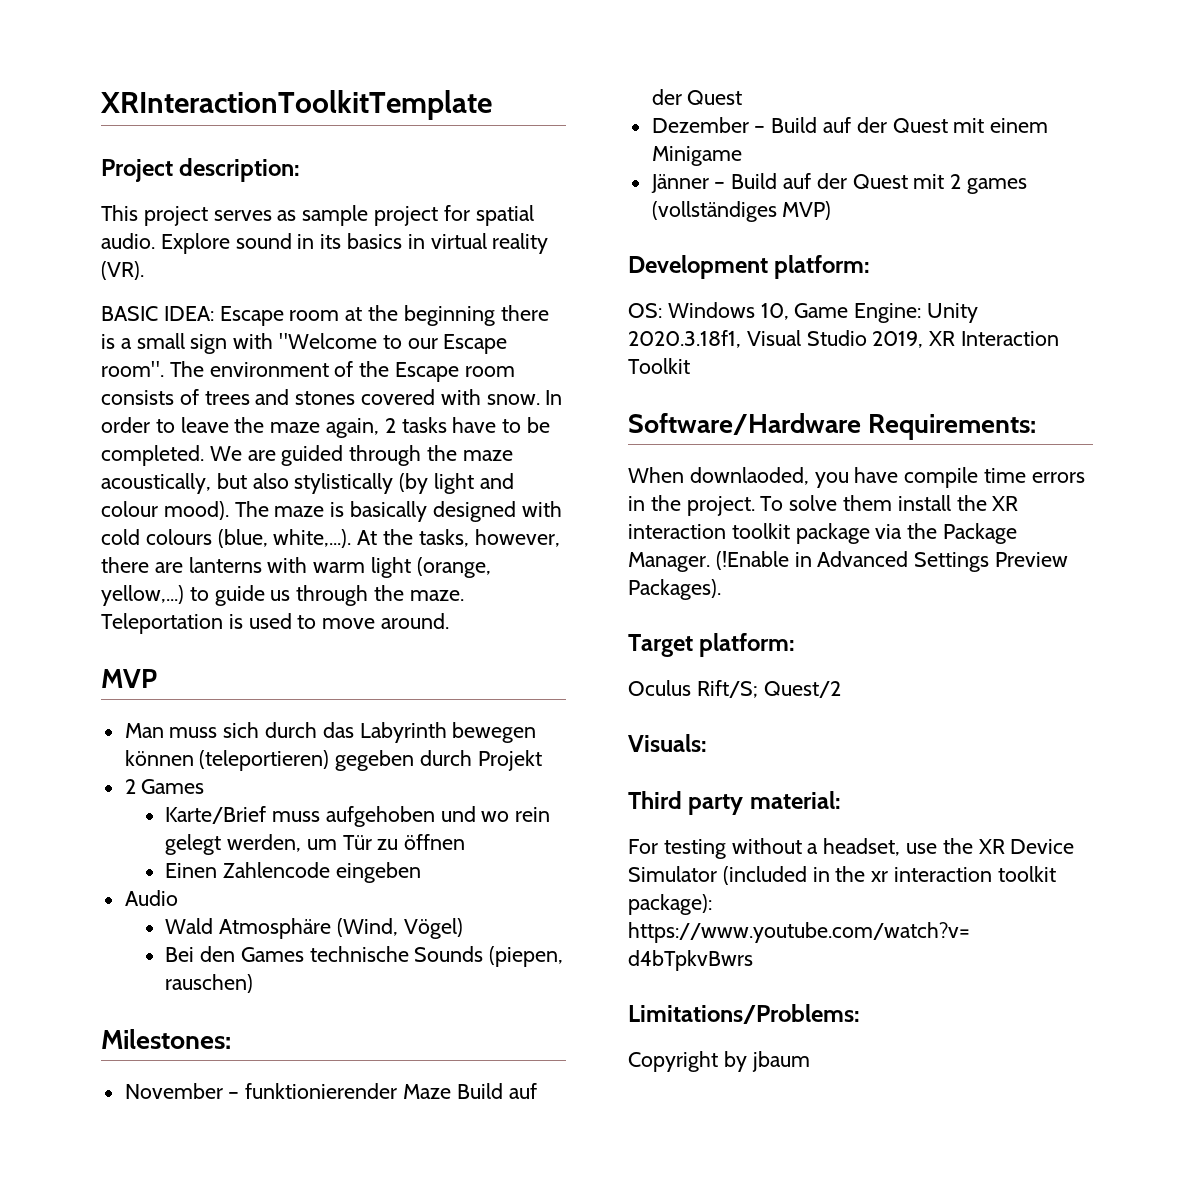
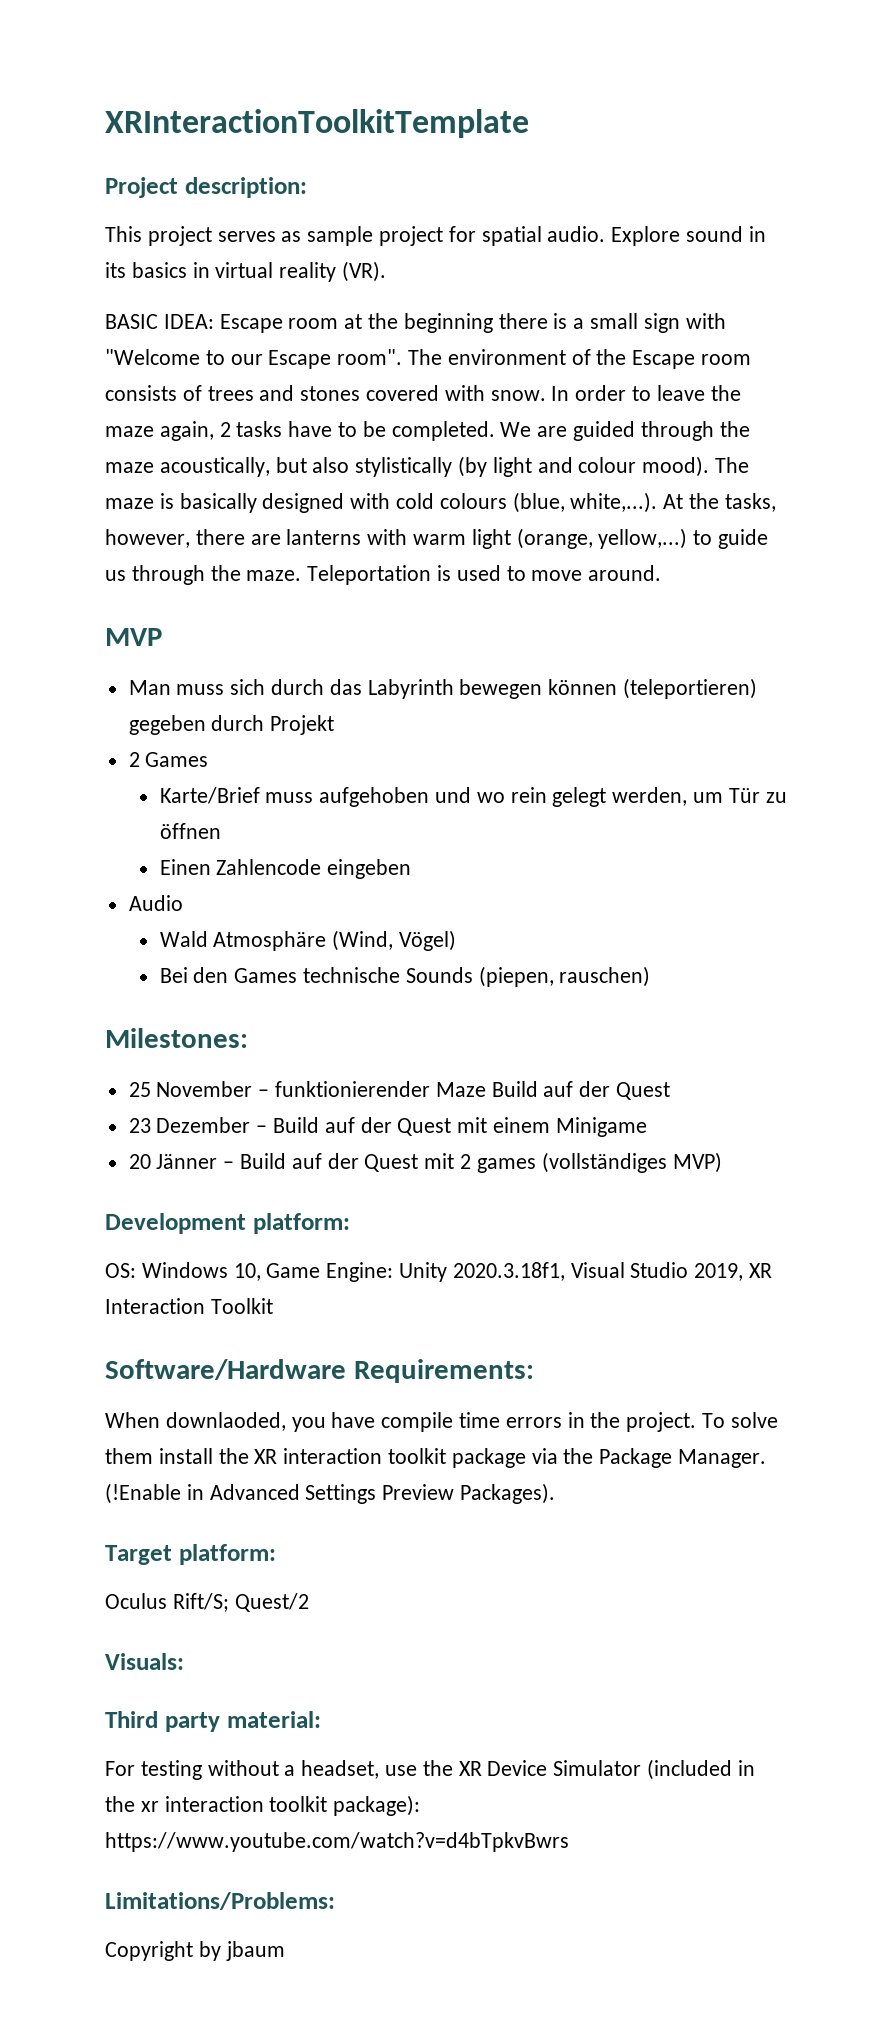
- November – funktionierender Maze Build auf der Quest
+ 25 November – funktionierender Maze Build auf der Quest
- Dezember – Build auf der Quest mit einem Minigame
+ 23 Dezember – Build auf der Quest mit einem Minigame
- Jänner – Build auf der Quest mit 2 games (vollständiges MVP)
+ 20 Jänner – Build auf der Quest mit 2 games (vollständiges MVP)

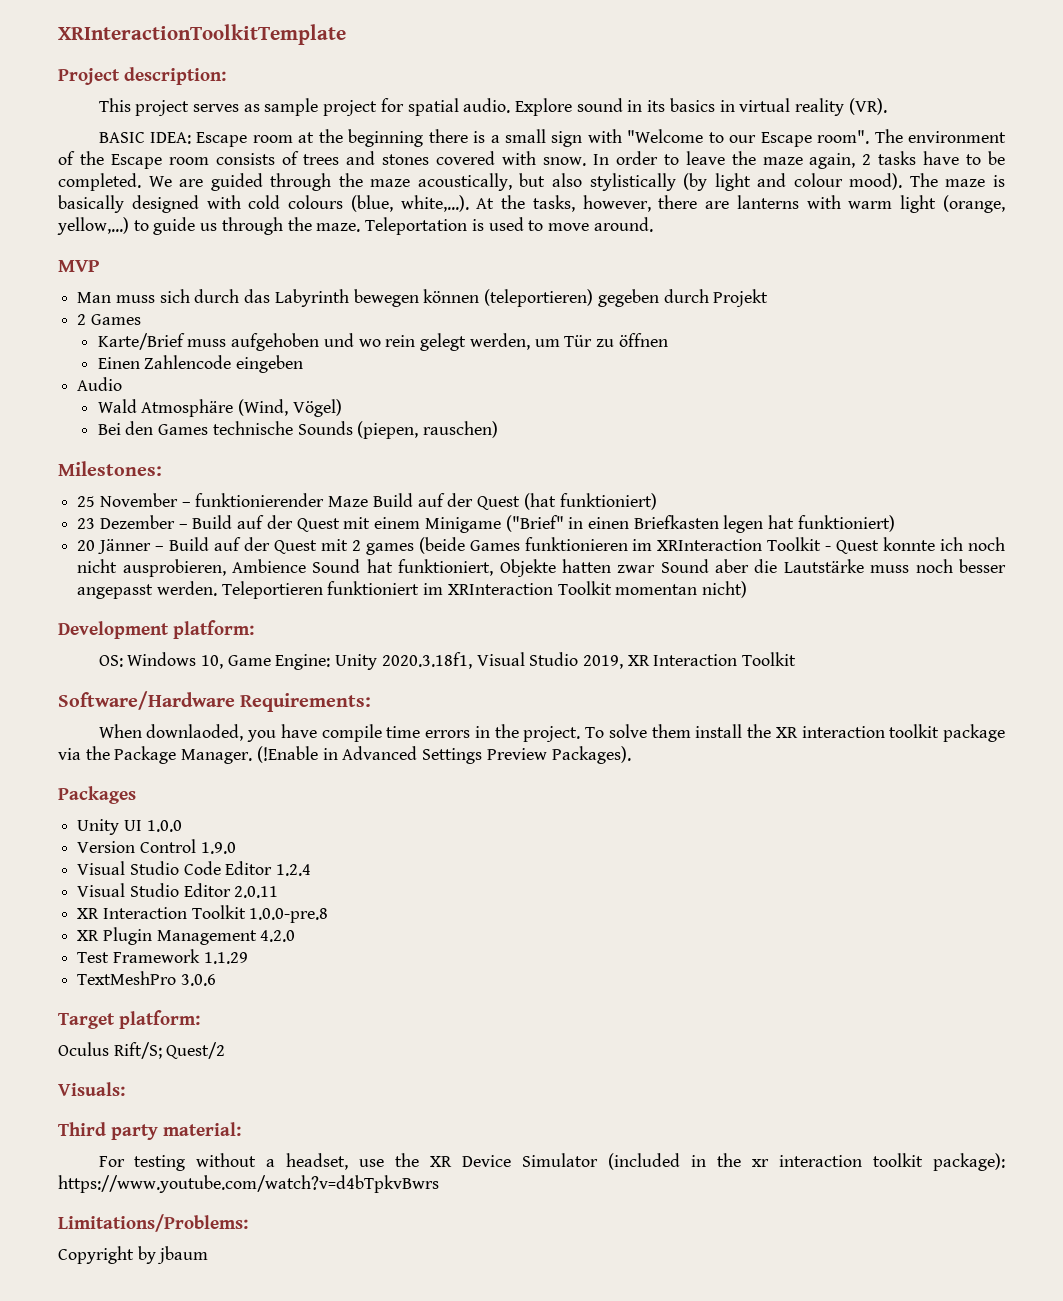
- 25 November – funktionierender Maze Build auf der Quest
+ 25 November – funktionierender Maze Build auf der Quest (hat funktioniert)
- 23 Dezember – Build auf der Quest mit einem Minigame
+ 23 Dezember – Build auf der Quest mit einem Minigame ("Brief" in einen Briefkasten legen hat funktioniert)
- 20 Jänner – Build auf der Quest mit 2 games (vollständiges MVP)
+ 20 Jänner – Build auf der Quest mit 2 games (beide Games funktionieren im XRInteraction Toolkit - Quest konnte ich noch nicht ausprobieren, Ambience Sound hat funktioniert, Objekte hatten zwar Sound aber die Lautstärke muss noch besser angepasst werden. Teleportieren funktioniert im XRInteraction Toolkit momentan nicht)
+ Packages
+ Unity UI 1.0.0
+ Version Control 1.9.0
+ Visual Studio Code Editor 1.2.4
+ Visual Studio Editor 2.0.11
+ XR Interaction Toolkit 1.0.0-pre.8
+ XR Plugin Management 4.2.0
+ Test Framework 1.1.29
+ TextMeshPro 3.0.6

